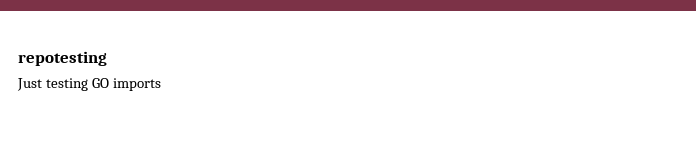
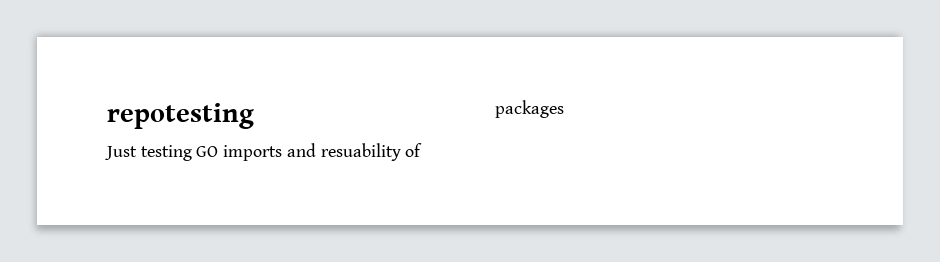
- Just testing GO imports
+ Just testing GO imports and resuability of packages

